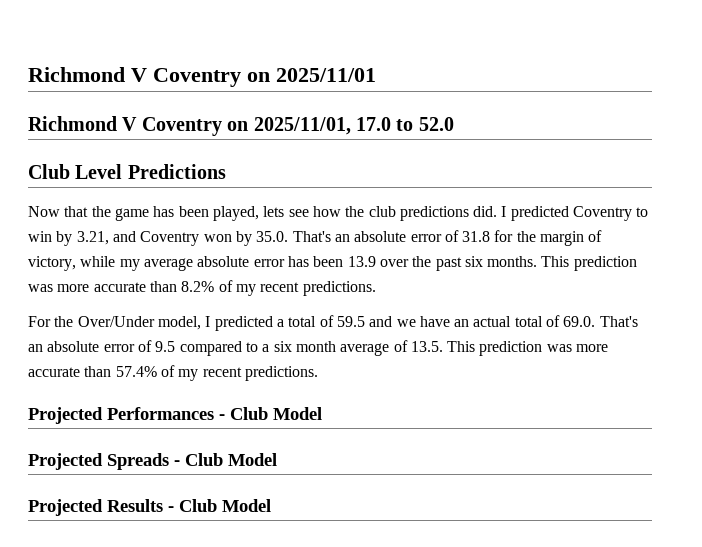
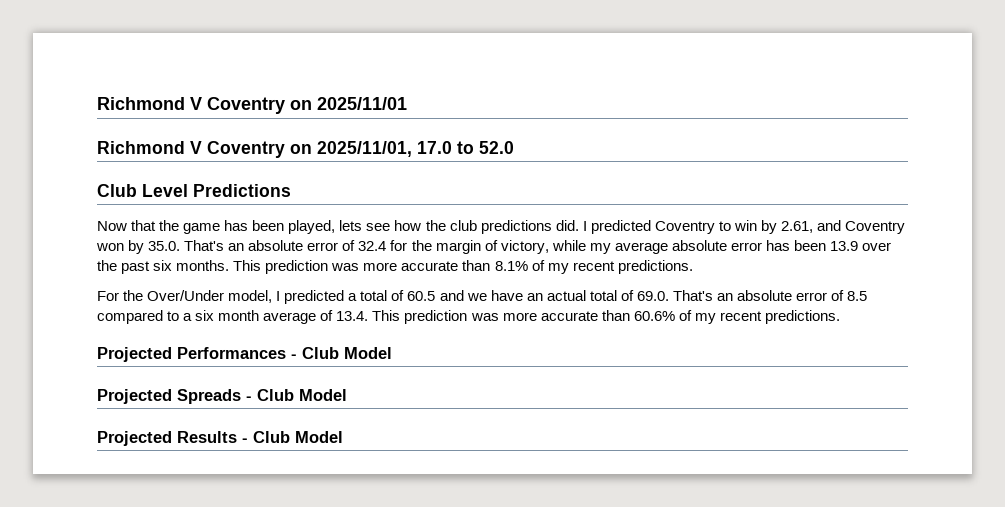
- I predicted Coventry to win by 3.21, and Coventry won by 35.0. That's an absolute error of 31.8 for the margin of victory, while my average absolute error has been 13.9 over the past six months.
+ I predicted Coventry to win by 2.61, and Coventry won by 35.0. That's an absolute error of 32.4 for the margin of victory, while my average absolute error has been 13.9 over the past six months.
- This prediction was more accurate than 8.2% of my recent predictions.
+ This prediction was more accurate than 8.1% of my recent predictions.
- For the Over/Under model, I predicted a total of 59.5 and we have an actual total of 69.0. That's an absolute error of 9.5 compared to a six month average of 13.5. This prediction was more accurate than 57.4% of my recent predictions.
+ For the Over/Under model, I predicted a total of 60.5 and we have an actual total of 69.0. That's an absolute error of 8.5 compared to a six month average of 13.4. This prediction was more accurate than 60.6% of my recent predictions.

